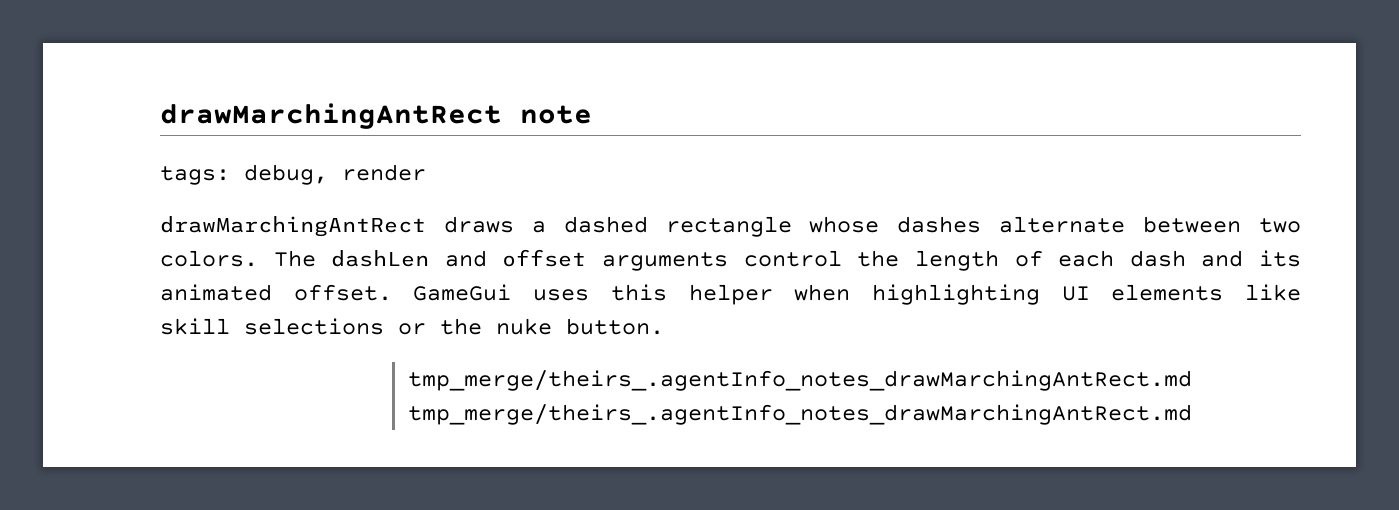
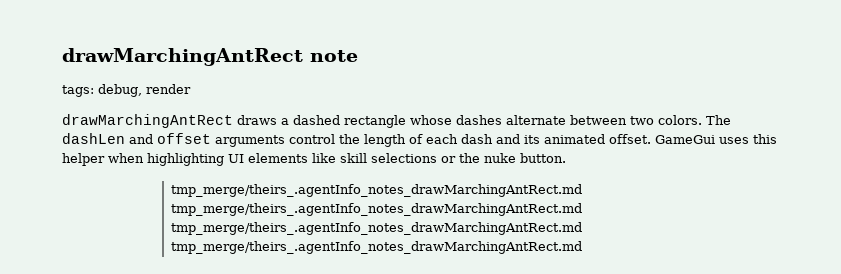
- tmp_merge/theirs_.agentInfo_notes_drawMarchingAntRect.md tmp_merge/theirs_.agentInfo_notes_drawMarchingAntRect.md
+ tmp_merge/theirs_.agentInfo_notes_drawMarchingAntRect.md tmp_merge/theirs_.agentInfo_notes_drawMarchingAntRect.md tmp_merge/theirs_.agentInfo_notes_drawMarchingAntRect.md tmp_merge/theirs_.agentInfo_notes_drawMarchingAntRect.md

